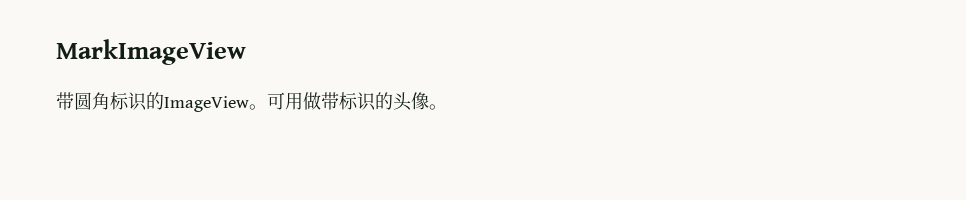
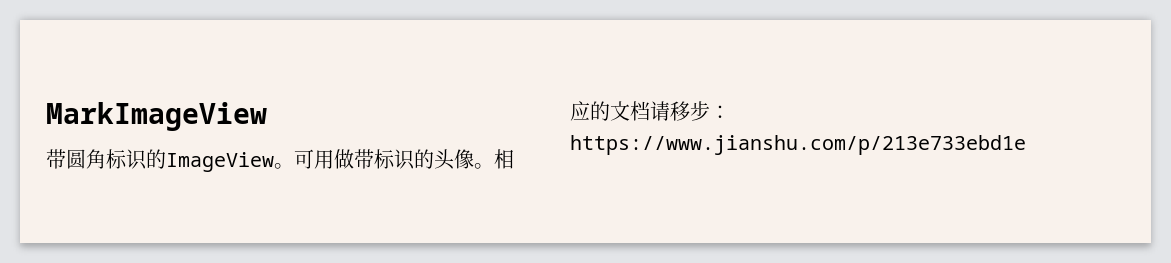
+ 相应的文档请移步：https://www.jianshu.com/p/213e733ebd1e

